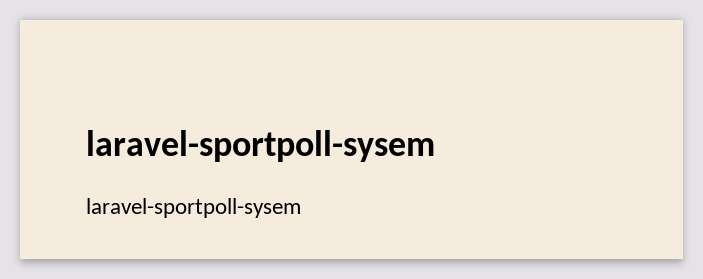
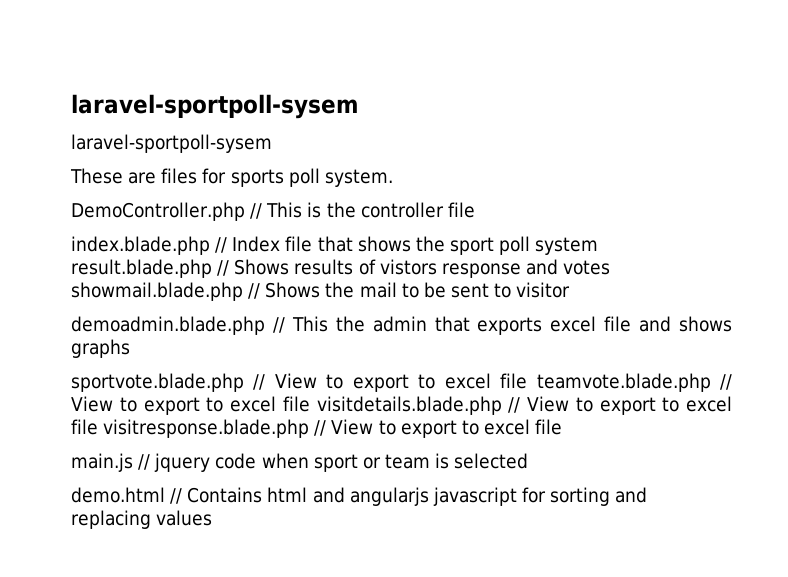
+ These are files for sports poll system.
+ DemoController.php // This is the controller file
+ index.blade.php // Index file that shows the sport poll system result.blade.php // Shows results of vistors response and votes showmail.blade.php // Shows the mail to be sent to visitor
+ demoadmin.blade.php // This the admin that exports excel file and shows graphs
+ sportvote.blade.php // View to export to excel file teamvote.blade.php // View to export to excel file visitdetails.blade.php // View to export to excel file visitresponse.blade.php // View to export to excel file
+ main.js // jquery code when sport or team is selected
+ demo.html // Contains html and angularjs javascript for sorting and replacing values

